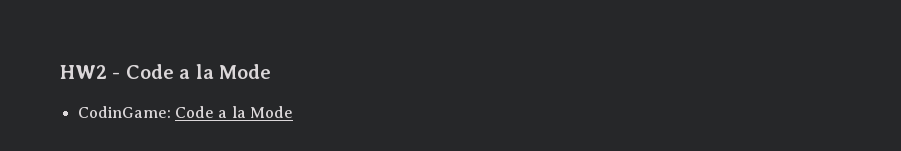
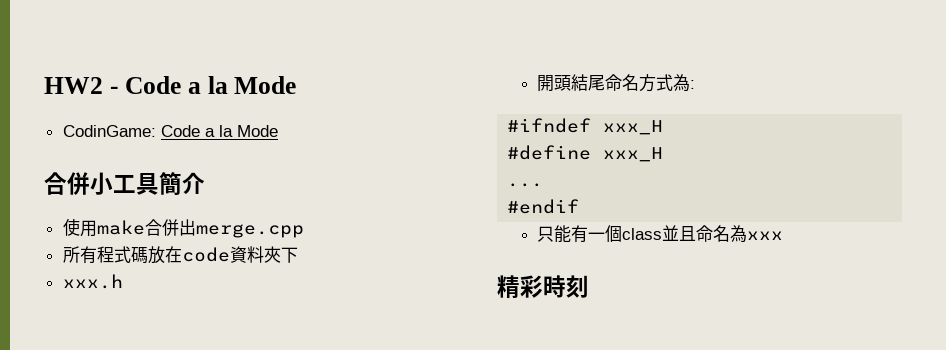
+ 合併小工具簡介
+ 使用make合併出merge.cpp
+ 所有程式碼放在code資料夾下
+ xxx.h
+ 開頭結尾命名方式為:
+ #ifndef xxx_H
+ #define xxx_H
+ ...
+ #endif
+ 只能有一個class並且命名為xxx
+ 精彩時刻

